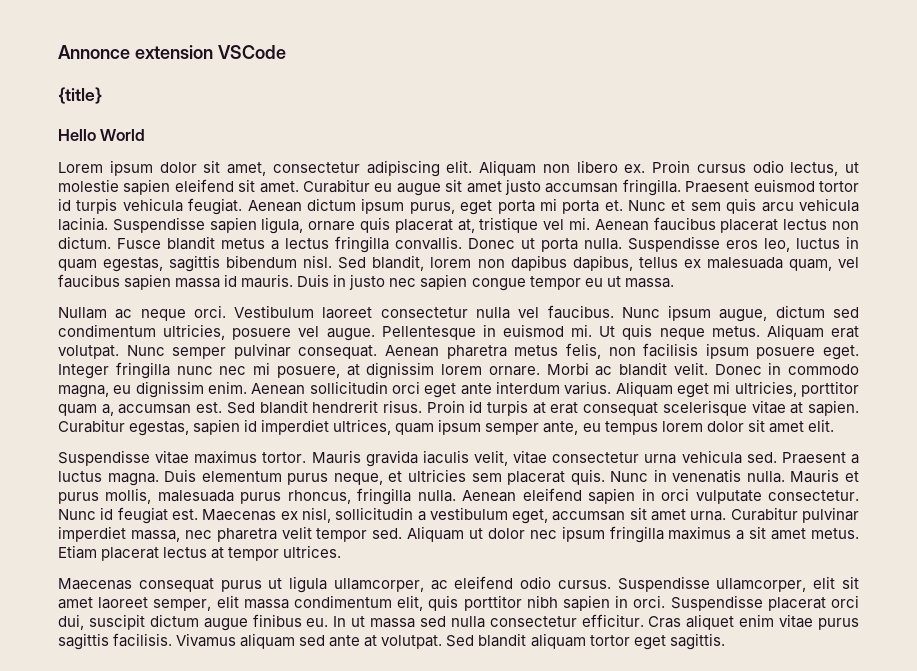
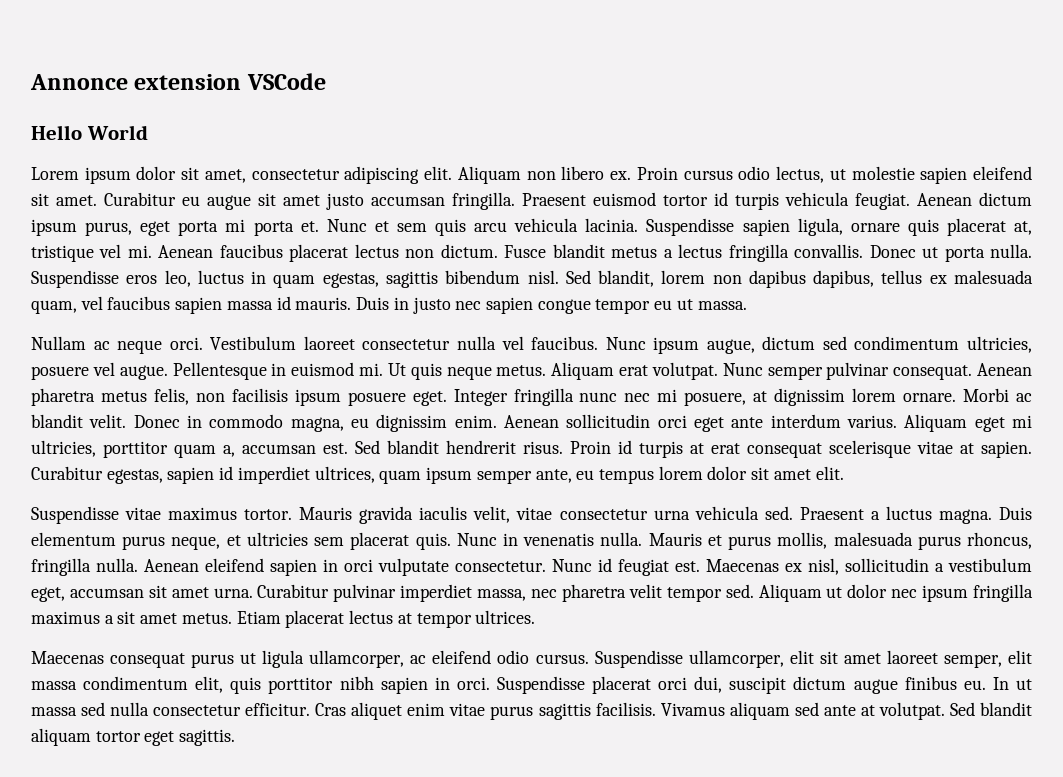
- {title}

